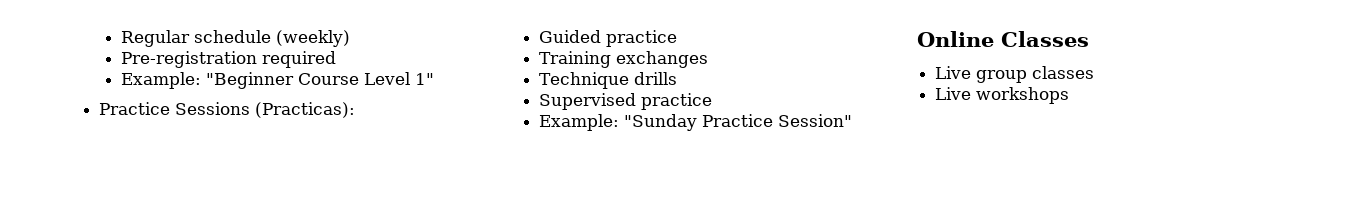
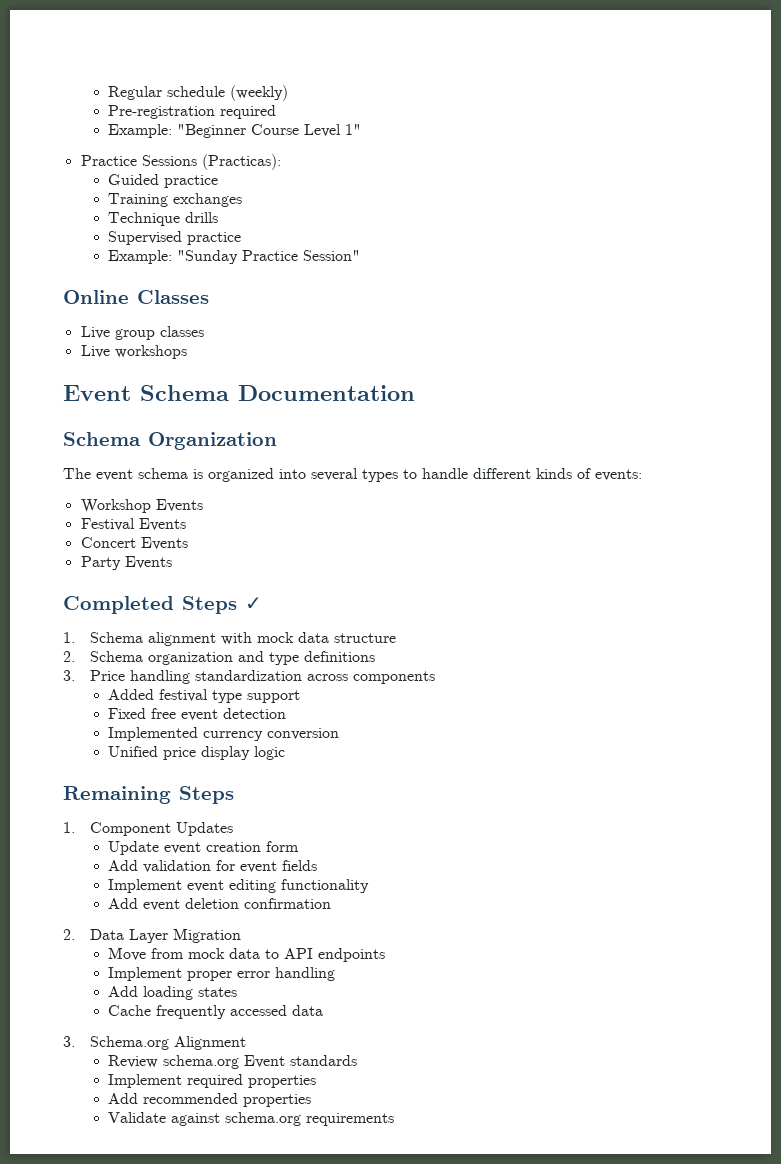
+ Event Schema Documentation
+ Schema Organization
+ The event schema is organized into several types to handle different kinds of events:
+ Workshop Events
+ Festival Events
+ Concert Events
+ Party Events
+ Completed Steps ✓
+ 1. Schema alignment with mock data structure
+ 2. Schema organization and type definitions
+ 3. Price handling standardization across components
+ Added festival type support
+ Fixed free event detection
+ Implemented currency conversion
+ Unified price display logic
+ Remaining Steps
+ 1. Component Updates
+ Update event creation form
+ Add validation for event fields
+ Implement event editing functionality
+ Add event deletion confirmation
+ 2. Data Layer Migration
+ Move from mock data to API endpoints
+ Implement proper error handling
+ Add loading states
+ Cache frequently accessed data
+ 3. Schema.org Alignment
+ Review schema.org Event standards
+ Implement required properties
+ Add recommended properties
+ Validate against schema.org requirements

